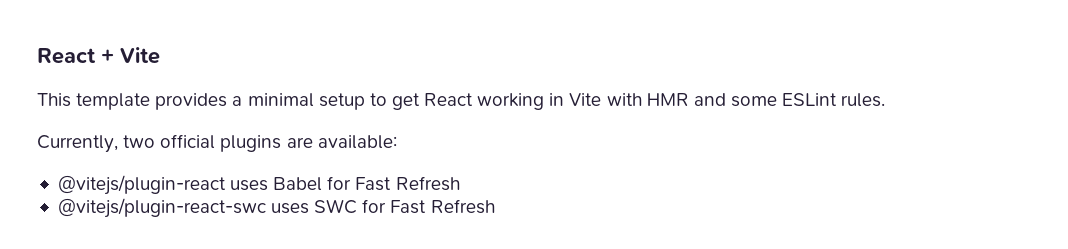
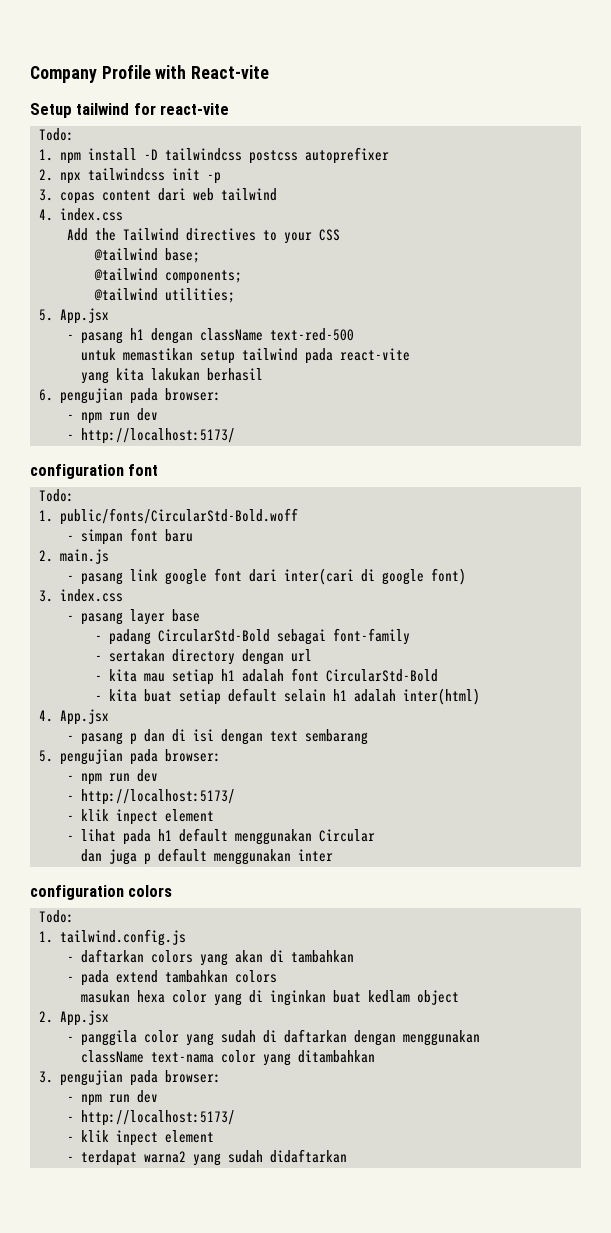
- React + Vite
- This template provides a minimal setup to get React working in Vite with HMR and some ESLint rules.
- Currently, two official plugins are available:
- @vitejs/plugin-react uses Babel for Fast Refresh
- @vitejs/plugin-react-swc uses SWC for Fast Refresh
+ Company Profile with React-vite
+ Setup tailwind for react-vite
+ Todo:
+ 1. npm install -D tailwindcss postcss autoprefixer
+ 2. npx tailwindcss init -p
+ 3. copas content dari web tailwind
+ 4. index.css
+ Add the Tailwind directives to your CSS
+ @tailwind base;
+ @tailwind components;
+ @tailwind utilities;
+ 5. App.jsx
+ - pasang h1 dengan className text-red-500
+ untuk memastikan setup tailwind pada react-vite
+ yang kita lakukan berhasil
+ 6. pengujian pada browser:
+ - npm run dev
+ - http://localhost:5173/
+ configuration font
+ Todo:
+ 1. public/fonts/CircularStd-Bold.woff
+ - simpan font baru
+ 2. main.js
+ - pasang link google font dari inter(cari di google font)
+ 3. index.css
+ - pasang layer base
+ - padang CircularStd-Bold sebagai font-family
+ - sertakan directory dengan url
+ - kita mau setiap h1 adalah font CircularStd-Bold
+ - kita buat setiap default selain h1 adalah inter(html)
+ 4. App.jsx
+ - pasang p dan di isi dengan text sembarang
+ 5. pengujian pada browser:
+ - npm run dev
+ - http://localhost:5173/
+ - klik inpect element
+ - lihat pada h1 default menggunakan Circular
+ dan juga p default menggunakan inter
+ configuration colors
+ Todo:
+ 1. tailwind.config.js
+ - daftarkan colors yang akan di tambahkan
+ - pada extend tambahkan colors
+ masukan hexa color yang di inginkan buat kedlam object
+ 2. App.jsx
+ - panggila color yang sudah di daftarkan dengan menggunakan
+ className text-nama color yang ditambahkan
+ 3. pengujian pada browser:
+ - npm run dev
+ - http://localhost:5173/
+ - klik inpect element
+ - terdapat warna2 yang sudah didaftarkan

